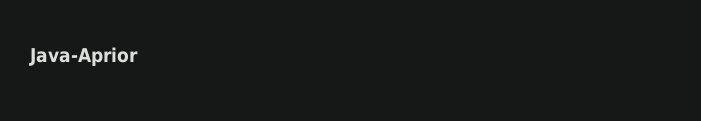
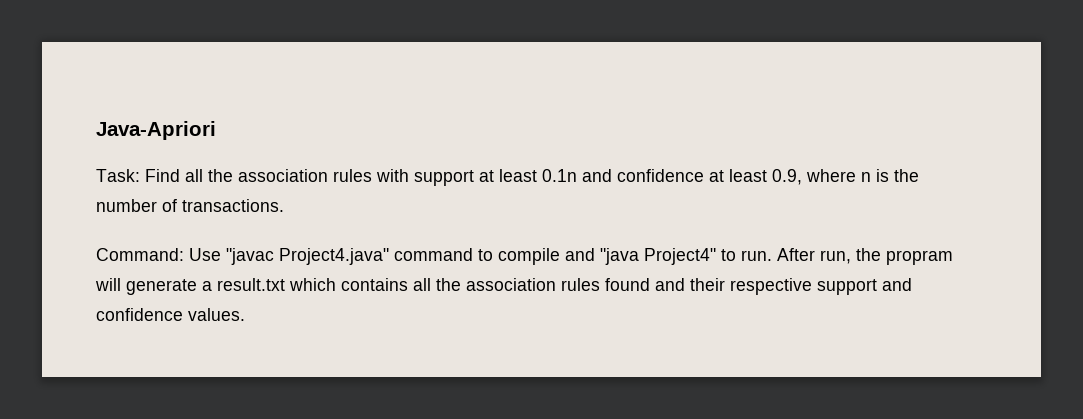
- Java-Aprior
+ Java-Apriori
+ Task: Find all the association rules with support at least 0.1n and confidence at least 0.9, where n is the number of transactions.
+ Command: Use "javac Project4.java" command to compile and "java Project4" to run. After run, the propram will generate a result.txt which contains all the association rules found and their respective support and confidence values.

